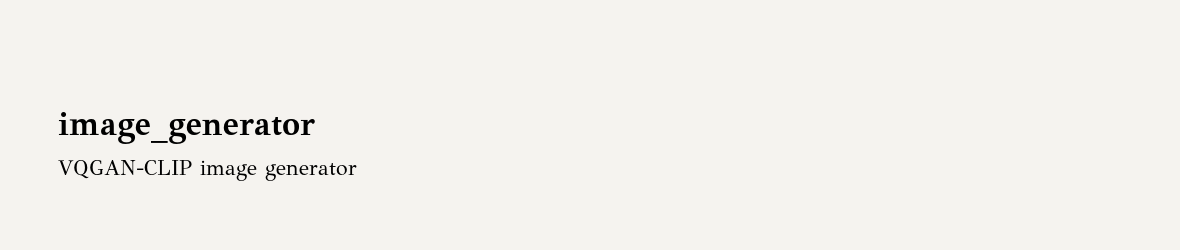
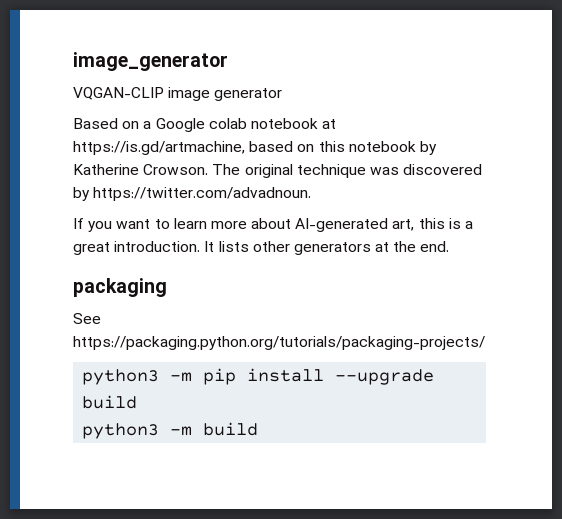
+ Based on a Google colab notebook at https://is.gd/artmachine, based on this notebook by Katherine Crowson. The original technique was discovered by https://twitter.com/advadnoun.
+ If you want to learn more about AI-generated art, this is a great introduction. It lists other generators at the end.
+ packaging
+ See https://packaging.python.org/tutorials/packaging-projects/
+ python3 -m pip install --upgrade build
+ python3 -m build

